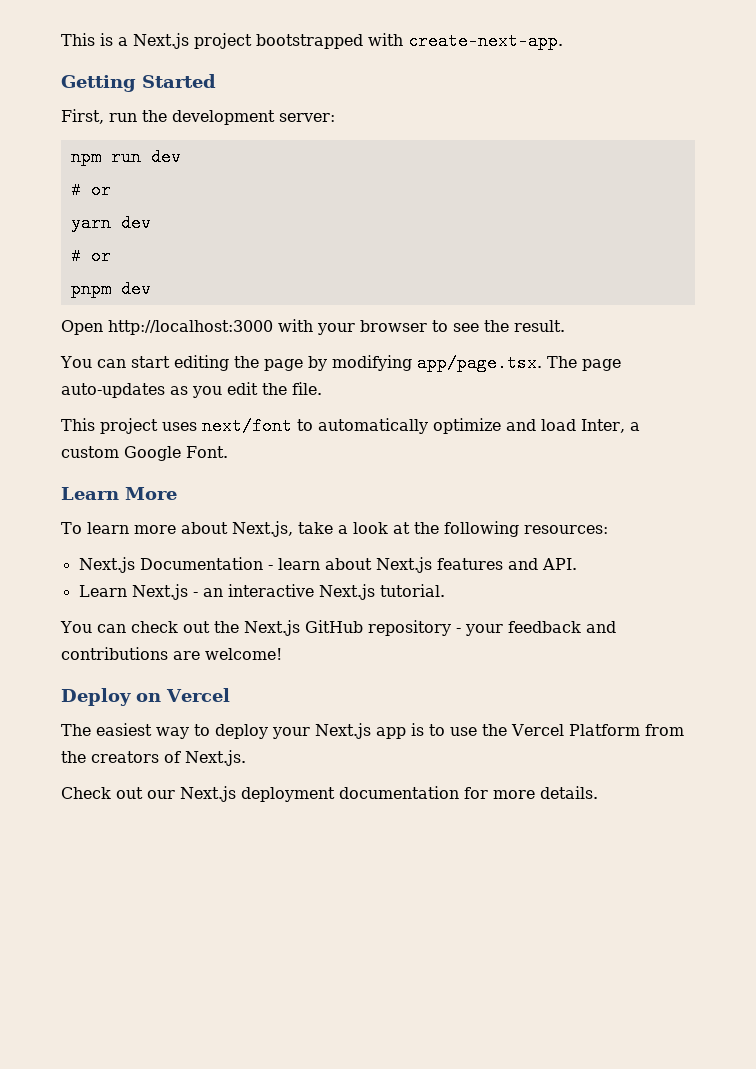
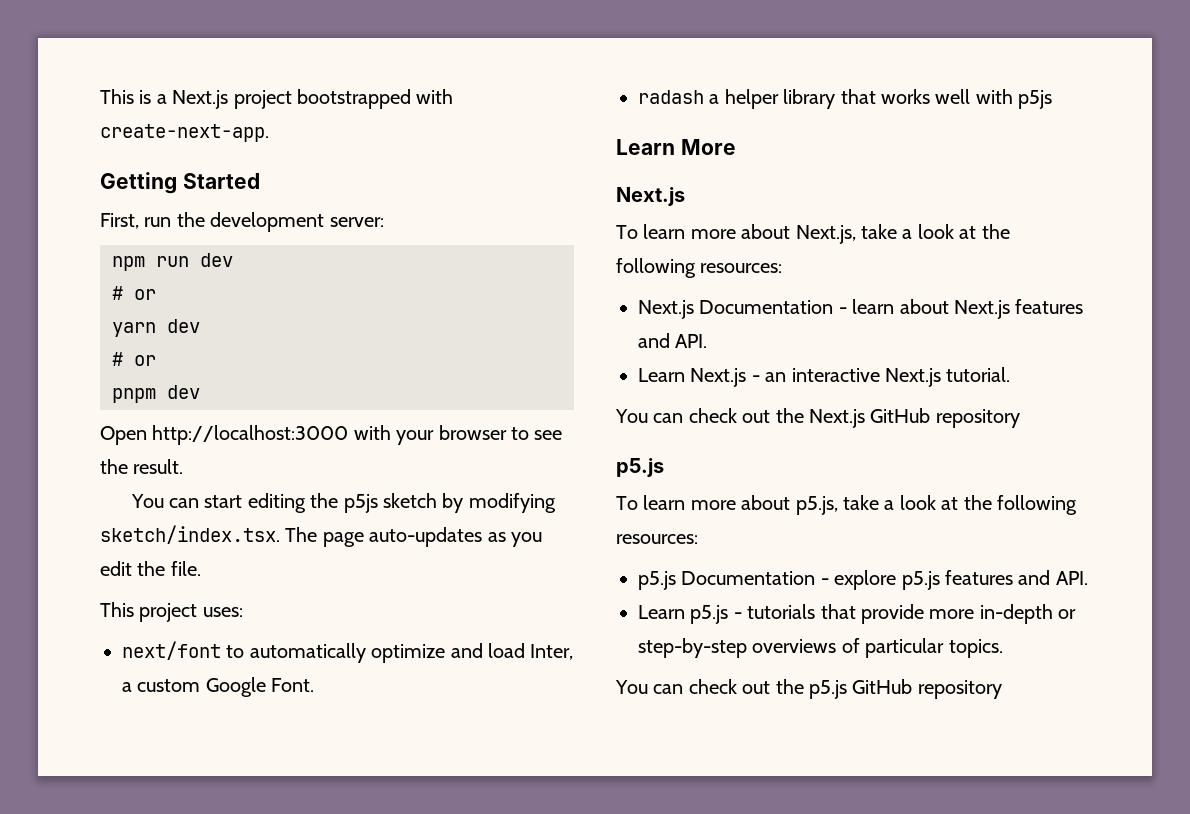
- You can start editing the page by modifying app/page.tsx. The page auto-updates as you edit the file.
+ You can start editing the p5js sketch by modifying sketch/index.tsx. The page auto-updates as you edit the file.
- This project uses next/font to automatically optimize and load Inter, a custom Google Font.
+ This project uses:
+ next/font to automatically optimize and load Inter, a custom Google Font.
+ radash a helper library that works well with p5js
  Learn More
+ Next.js
- You can check out the Next.js GitHub repository - your feedback and contributions are welcome!
- Deploy on Vercel
- The easiest way to deploy your Next.js app is to use the Vercel Platform from the creators of Next.js.
- Check out our Next.js deployment documentation for more details.
+ You can check out the Next.js GitHub repository
+ p5.js
+ To learn more about p5.js, take a look at the following resources:
+ p5.js Documentation - explore p5.js features and API.
+ Learn p5.js - tutorials that provide more in-depth or step-by-step overviews of particular topics.
+ You can check out the p5.js GitHub repository

